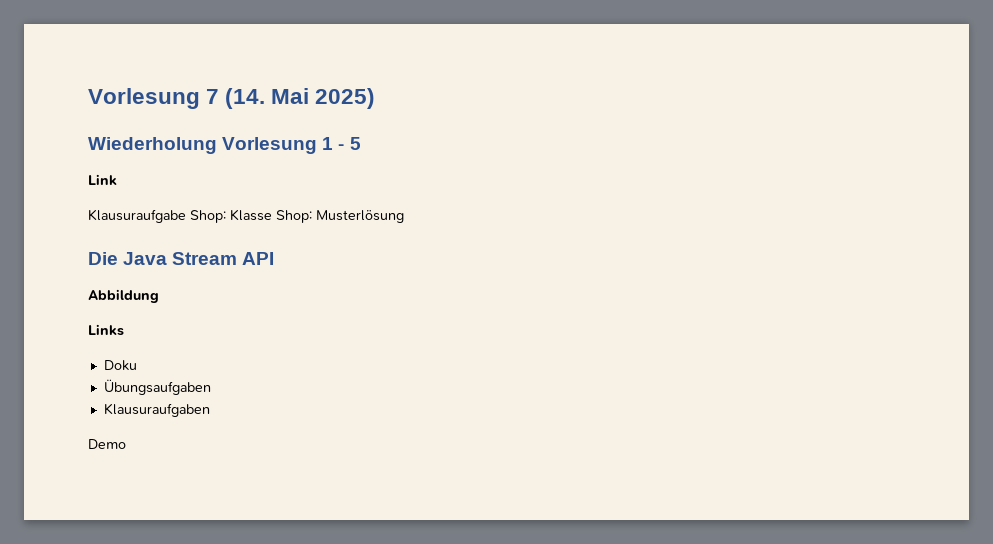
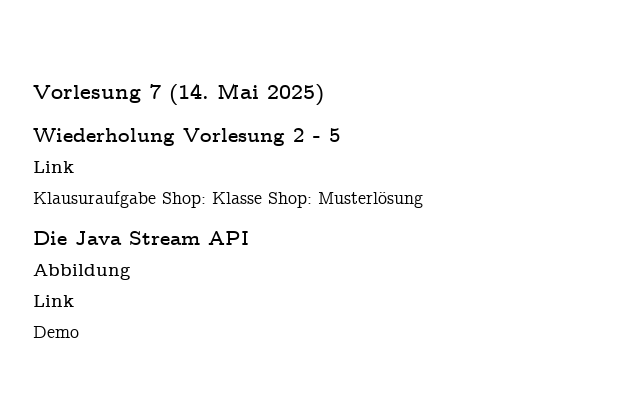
- Wiederholung Vorlesung 1 - 5
+ Wiederholung Vorlesung 2 - 5
  Abbildung
- Links
- Doku
- Übungsaufgaben
- Klausuraufgaben
+ Link

